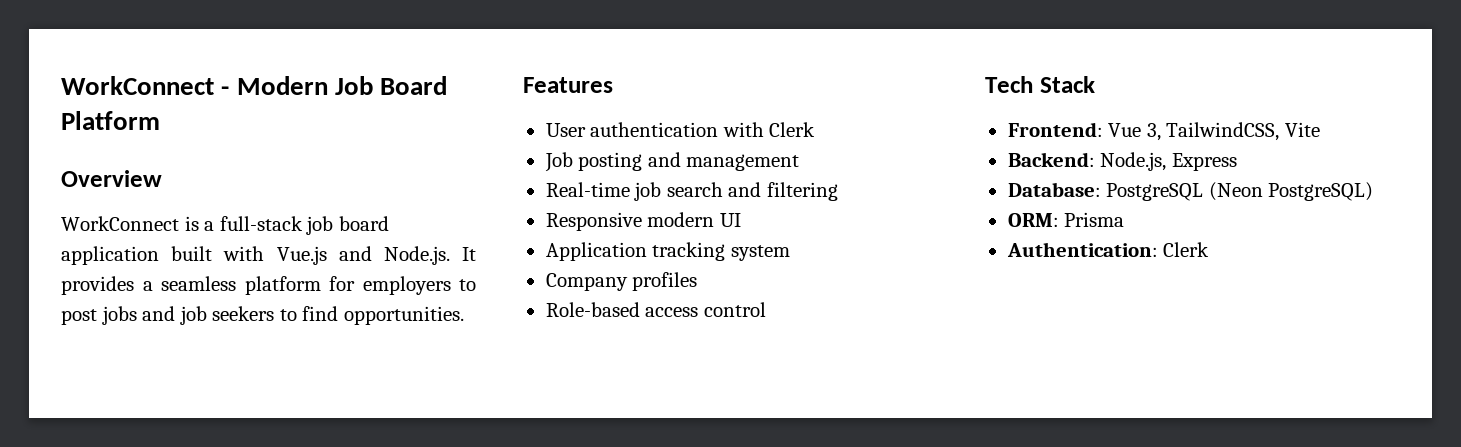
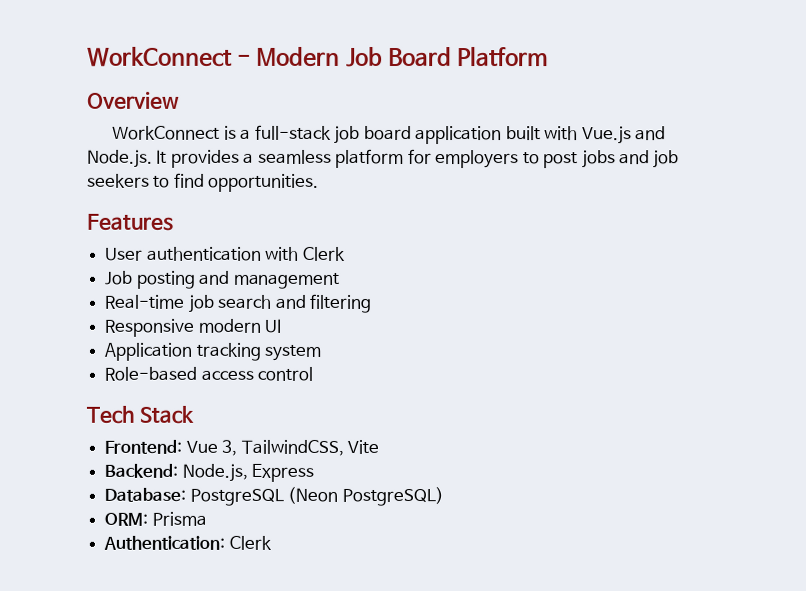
- Company profiles

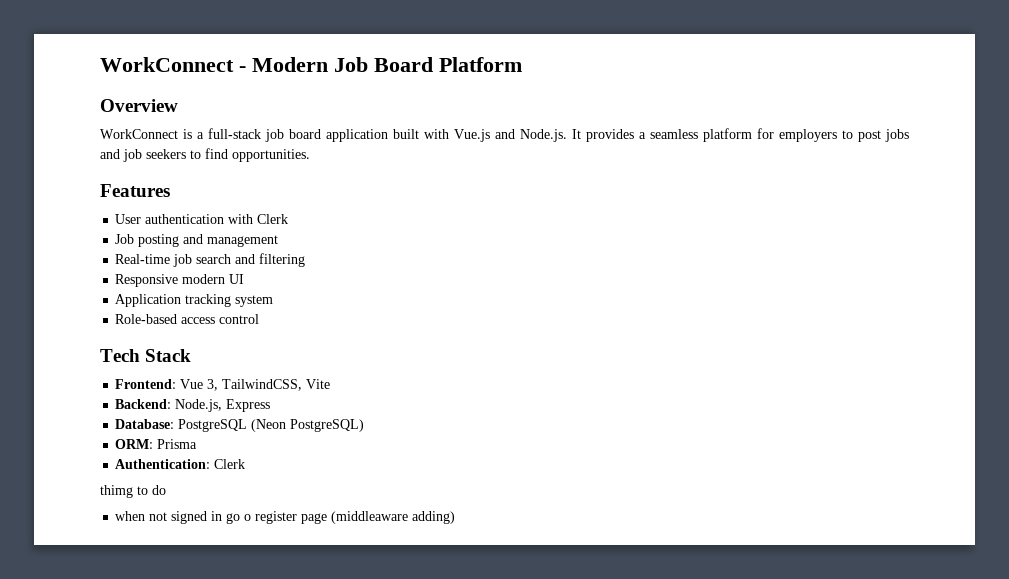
+ thimg to do
+ when not signed in go o register page (middleaware adding)

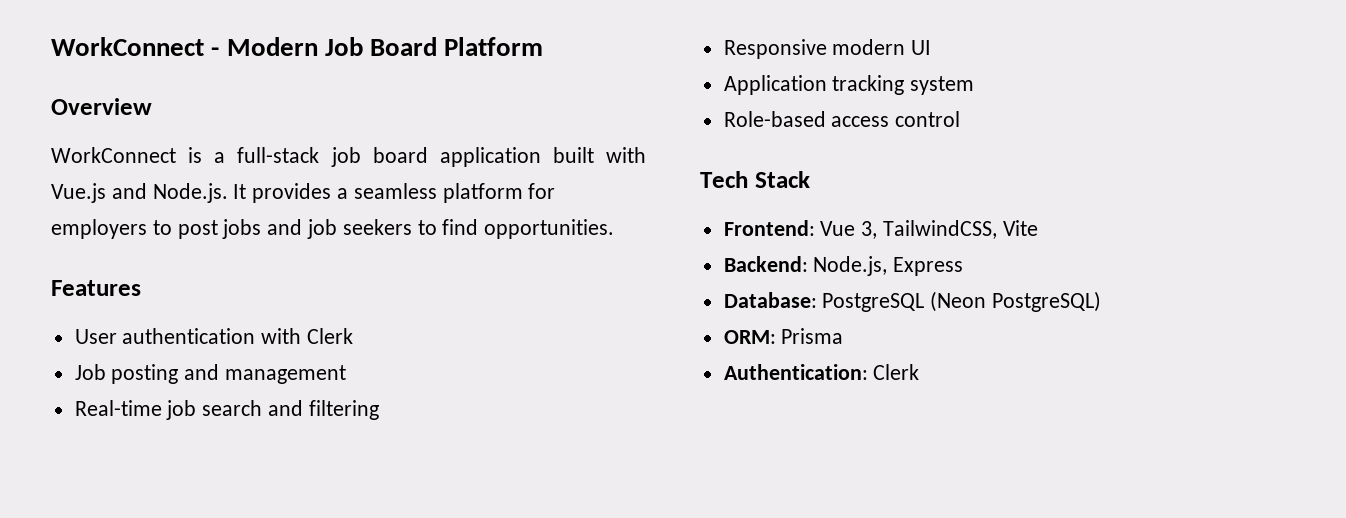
- thimg to do
- when not signed in go o register page (middleaware adding)

